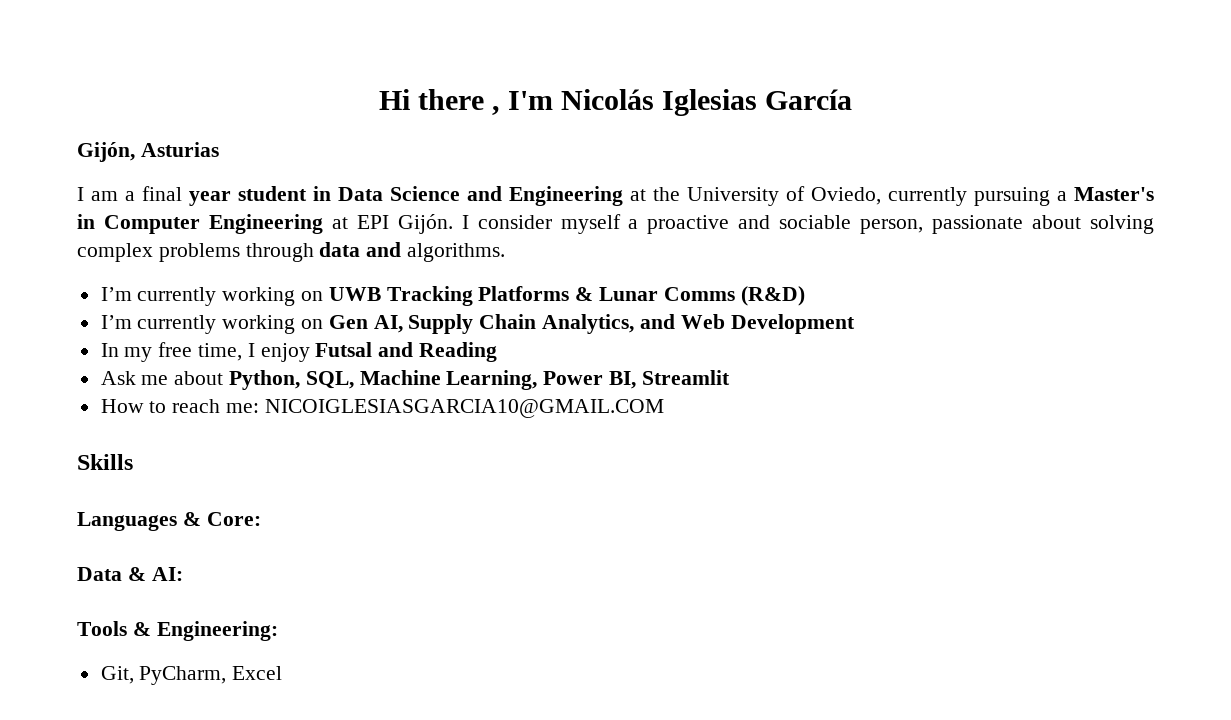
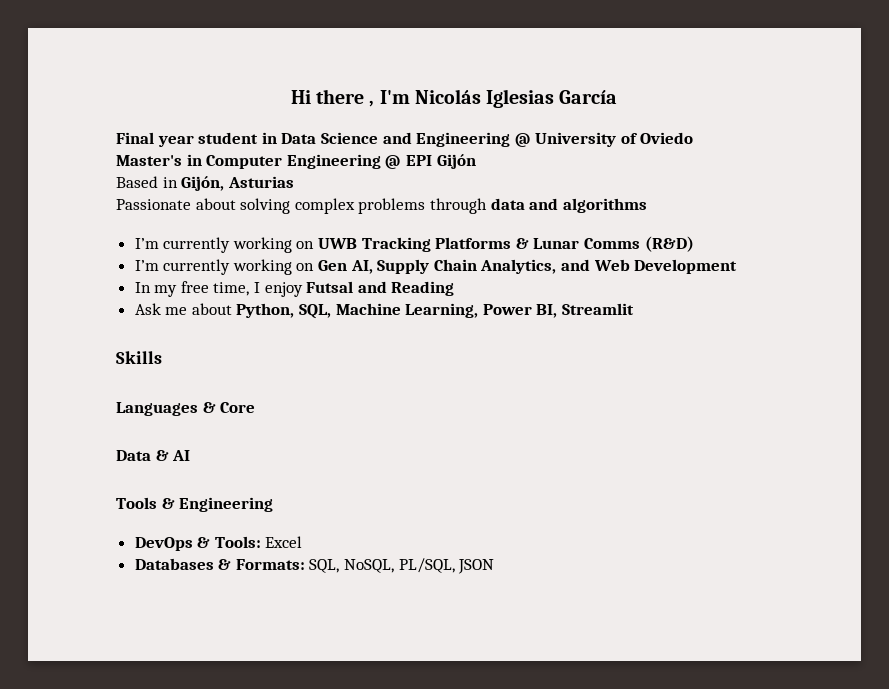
- Gijón, Asturias
- I am a final year student in Data Science and Engineering at the University of Oviedo, currently pursuing a Master's in Computer Engineering at EPI Gijón. I consider myself a proactive and sociable person, passionate about solving complex problems through data and algorithms.
+ Final year student in Data Science and Engineering @ University of Oviedo
+ Master's in Computer Engineering @ EPI Gijón
+ Based in Gijón, Asturias
+ Passionate about solving complex problems through data and algorithms
- How to reach me: NICOIGLESIASGARCIA10@GMAIL.COM
- Languages & Core:
+ Languages & Core
- Data & AI:
+ Data & AI
- Tools & Engineering:
- Git, PyCharm, Excel
+ Tools & Engineering
+ DevOps & Tools: Excel
+ Databases & Formats: SQL, NoSQL, PL/SQL, JSON

